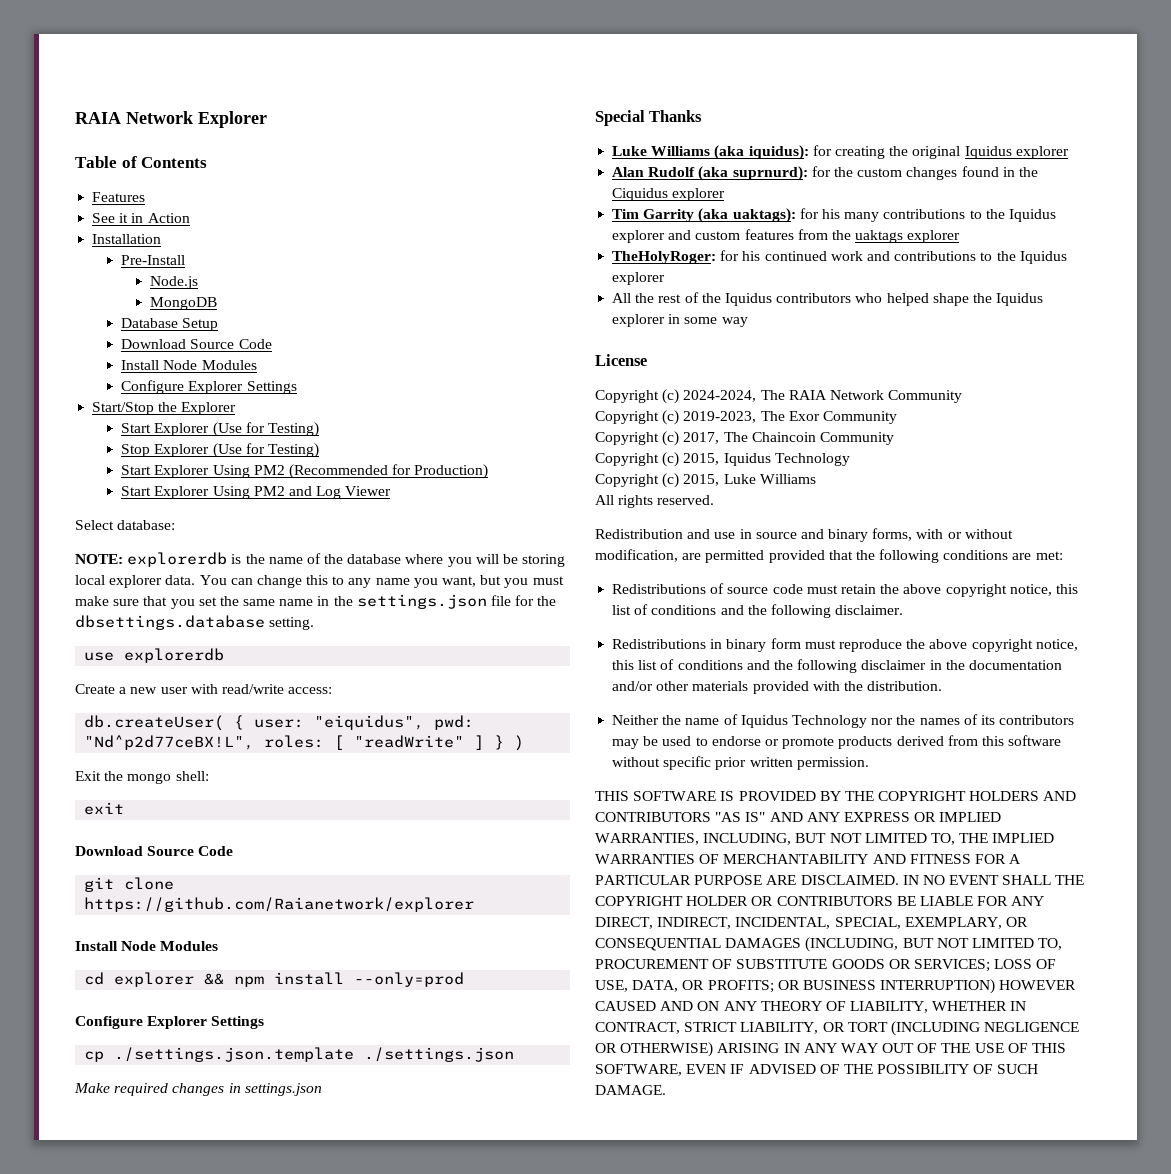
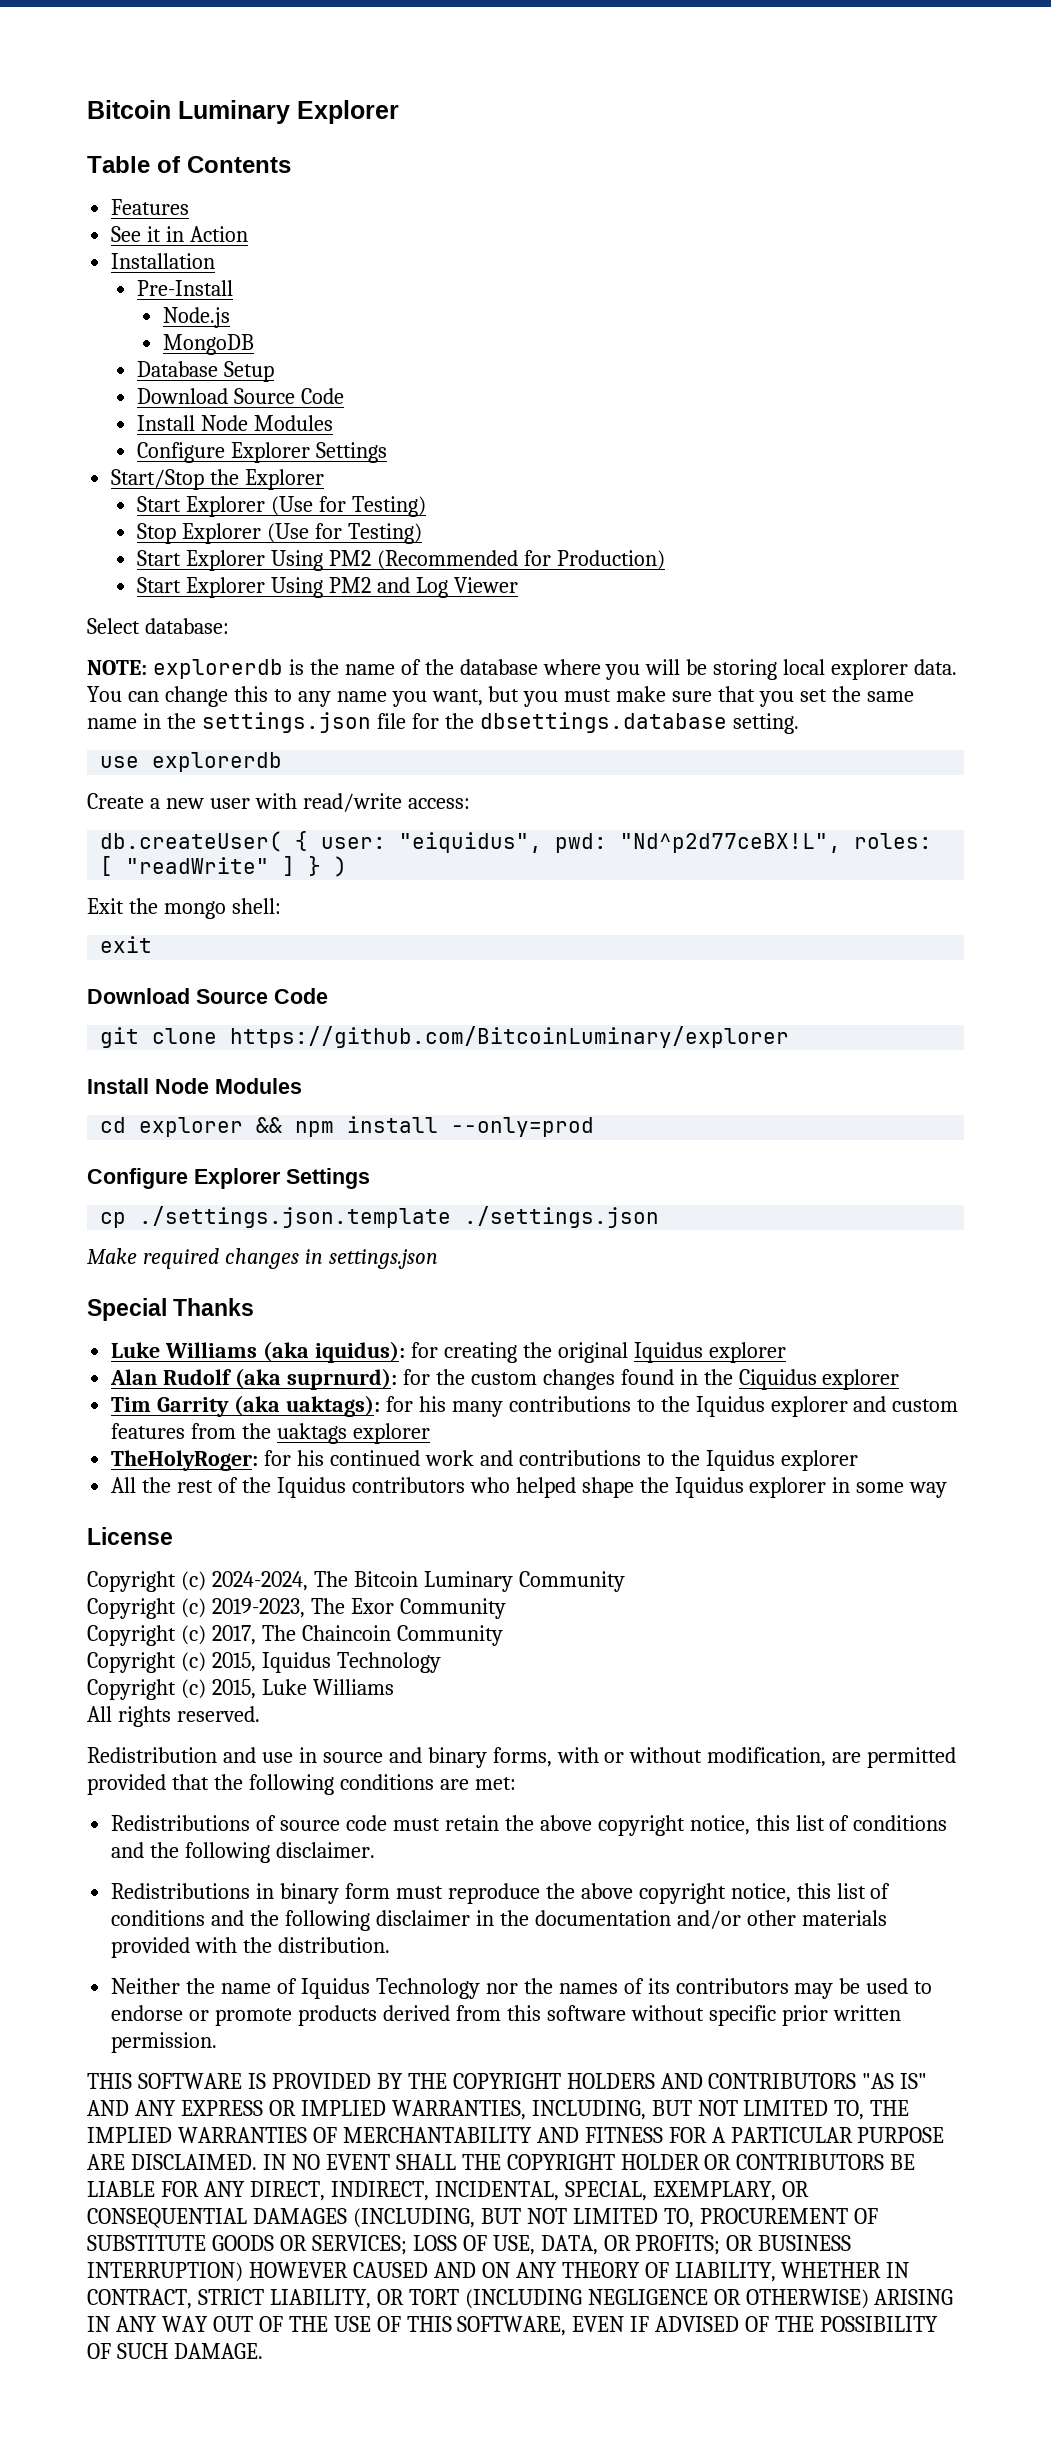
- RAIA Network Explorer
+ Bitcoin Luminary Explorer
- git clone https://github.com/Raianetwork/explorer
+ git clone https://github.com/BitcoinLuminary/explorer
- Copyright (c) 2024-2024, The RAIA Network Community
+ Copyright (c) 2024-2024, The Bitcoin Luminary Community

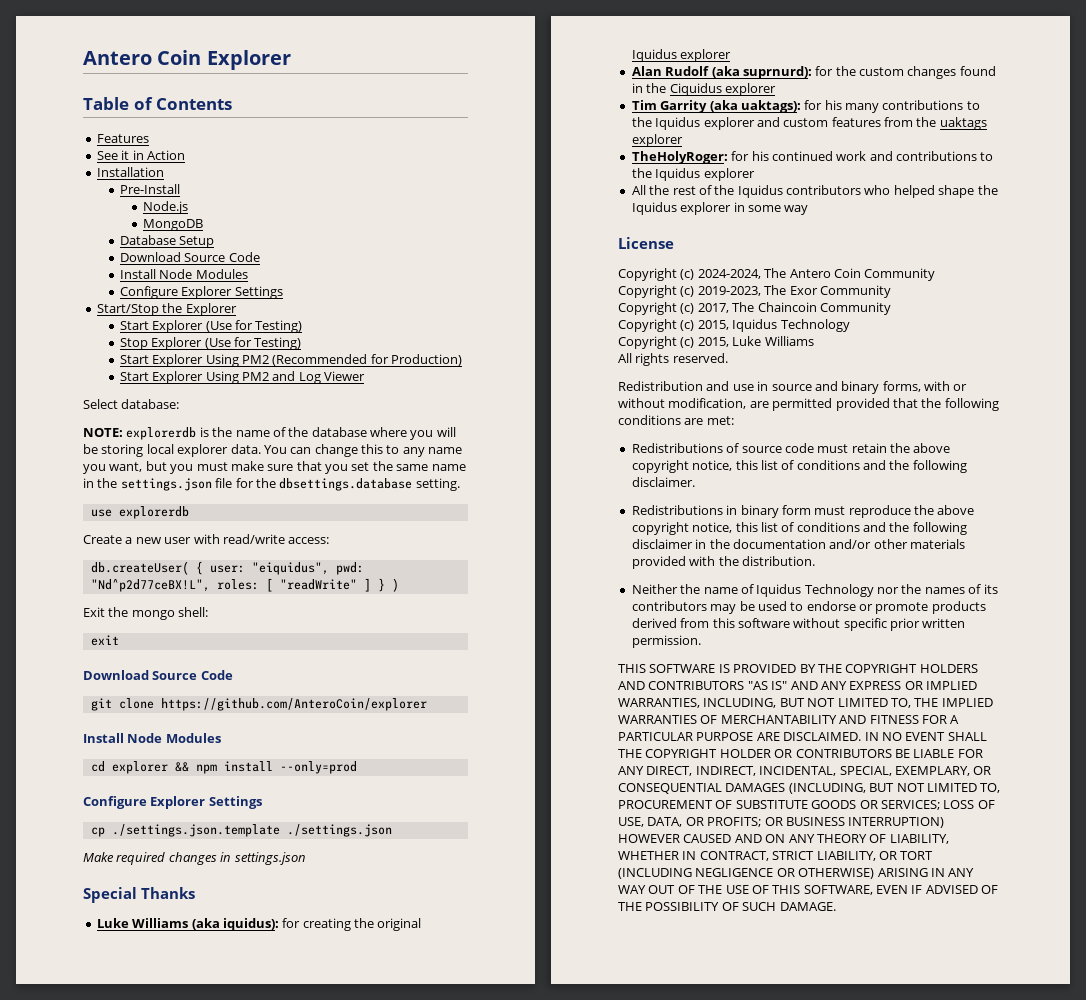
- Bitcoin Luminary Explorer
+ Antero Coin Explorer
- git clone https://github.com/BitcoinLuminary/explorer
+ git clone https://github.com/AnteroCoin/explorer
- Copyright (c) 2024-2024, The Bitcoin Luminary Community
+ Copyright (c) 2024-2024, The Antero Coin Community

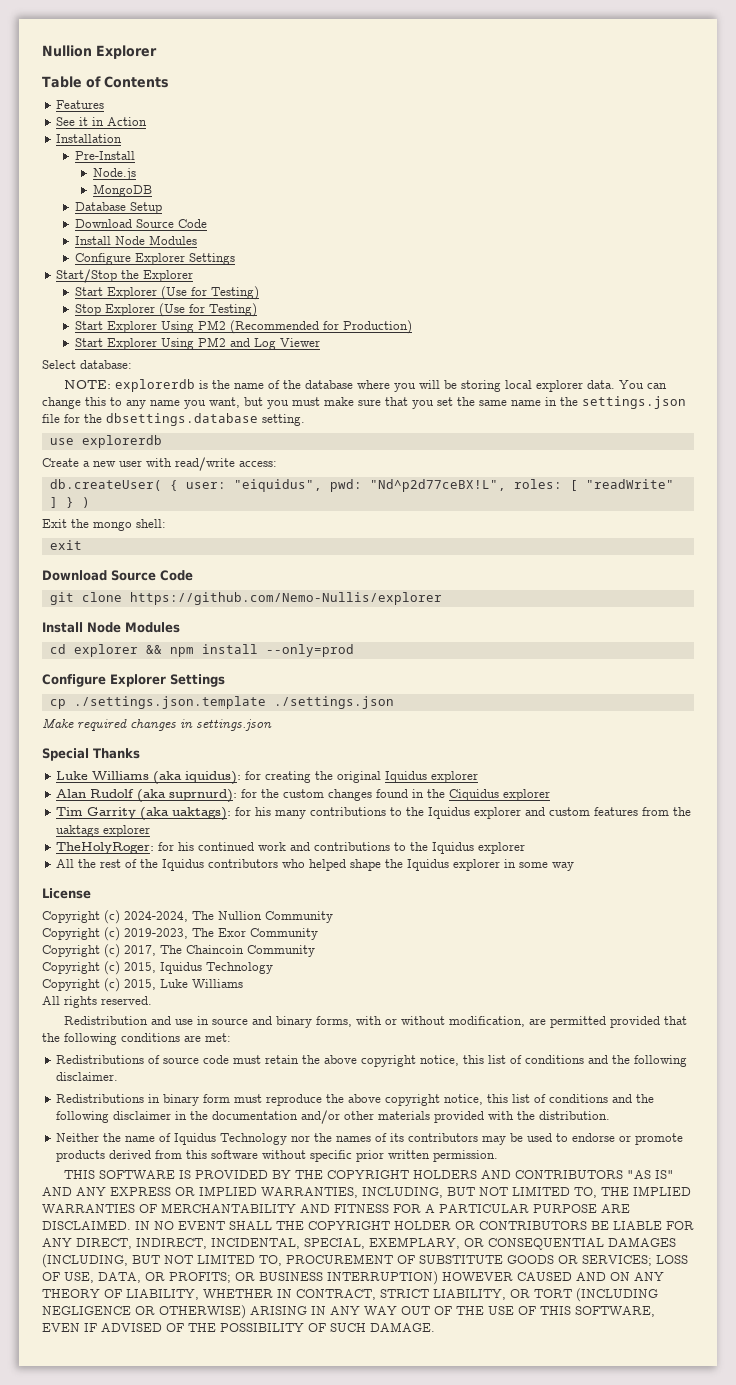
- Antero Coin Explorer
+ Nullion Explorer
- git clone https://github.com/AnteroCoin/explorer
+ git clone https://github.com/Nemo-Nullis/explorer
- Copyright (c) 2024-2024, The Antero Coin Community
+ Copyright (c) 2024-2024, The Nullion Community

